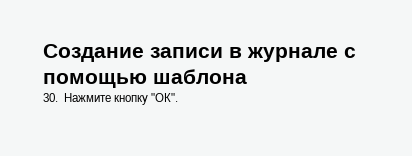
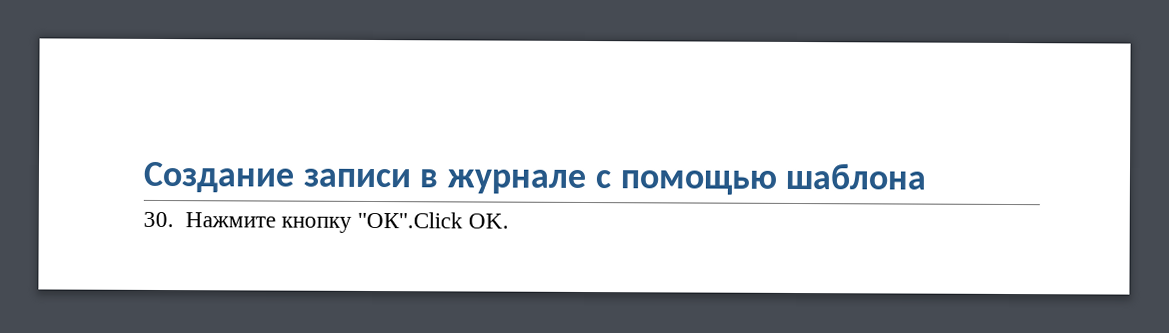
- 30. Нажмите кнопку "OК".
+ 30. Нажмите кнопку "OК".Click OK.

